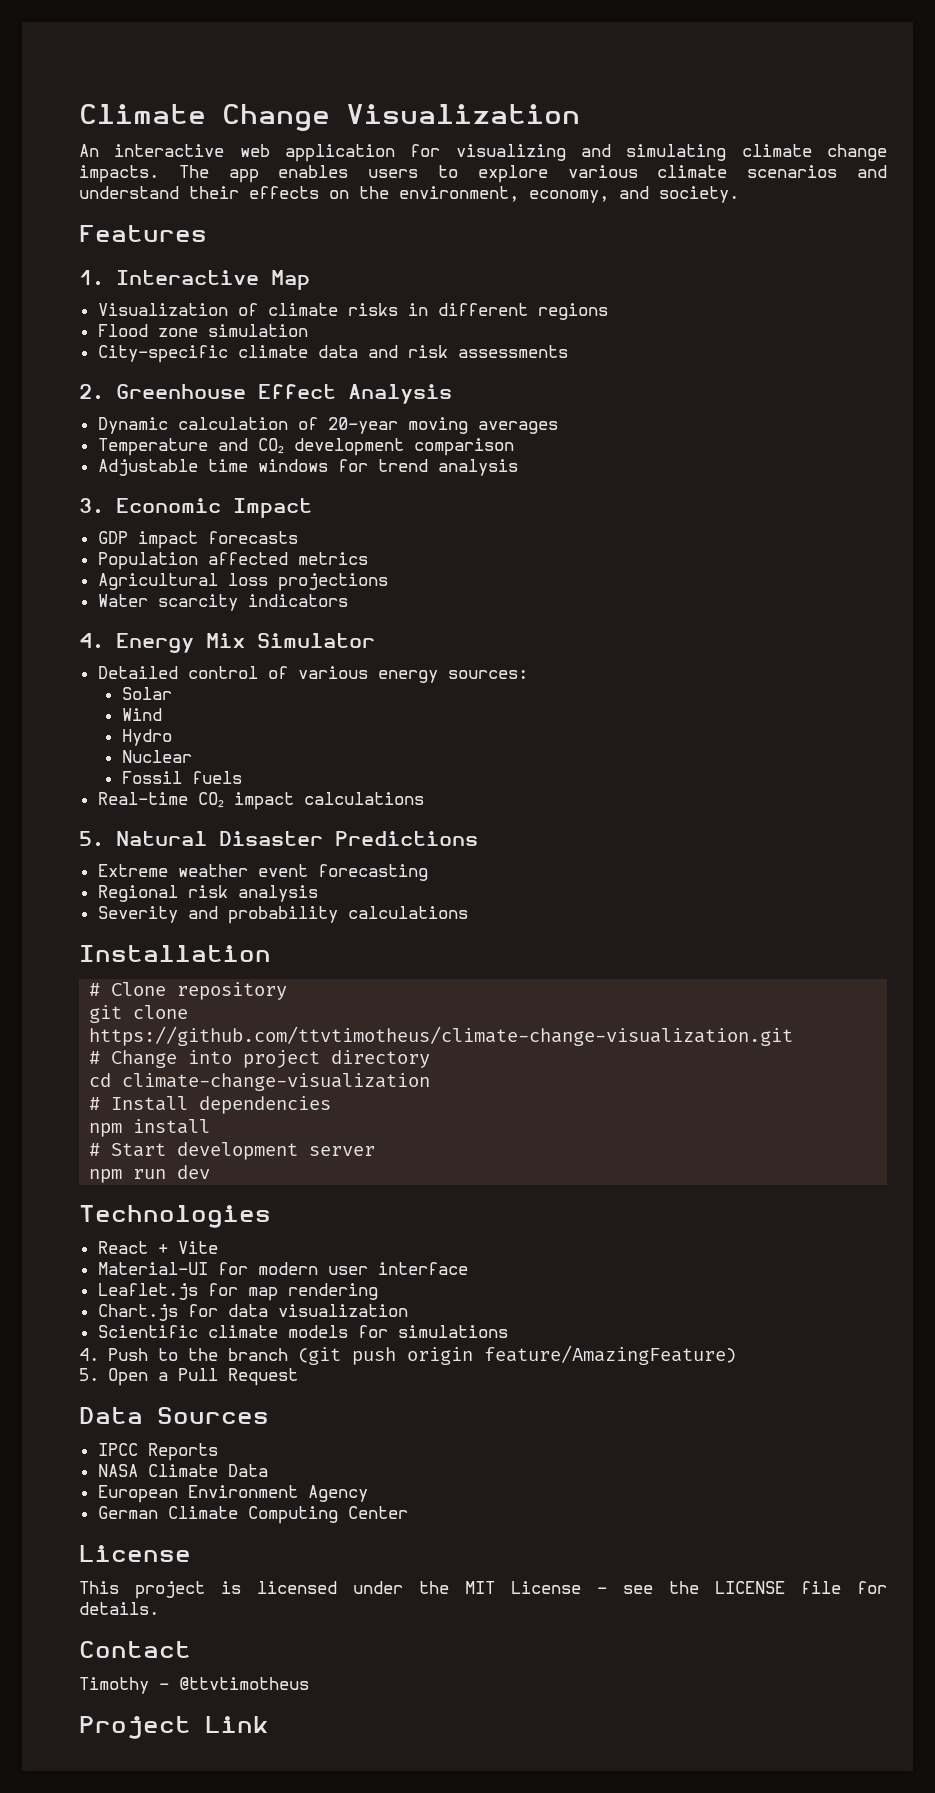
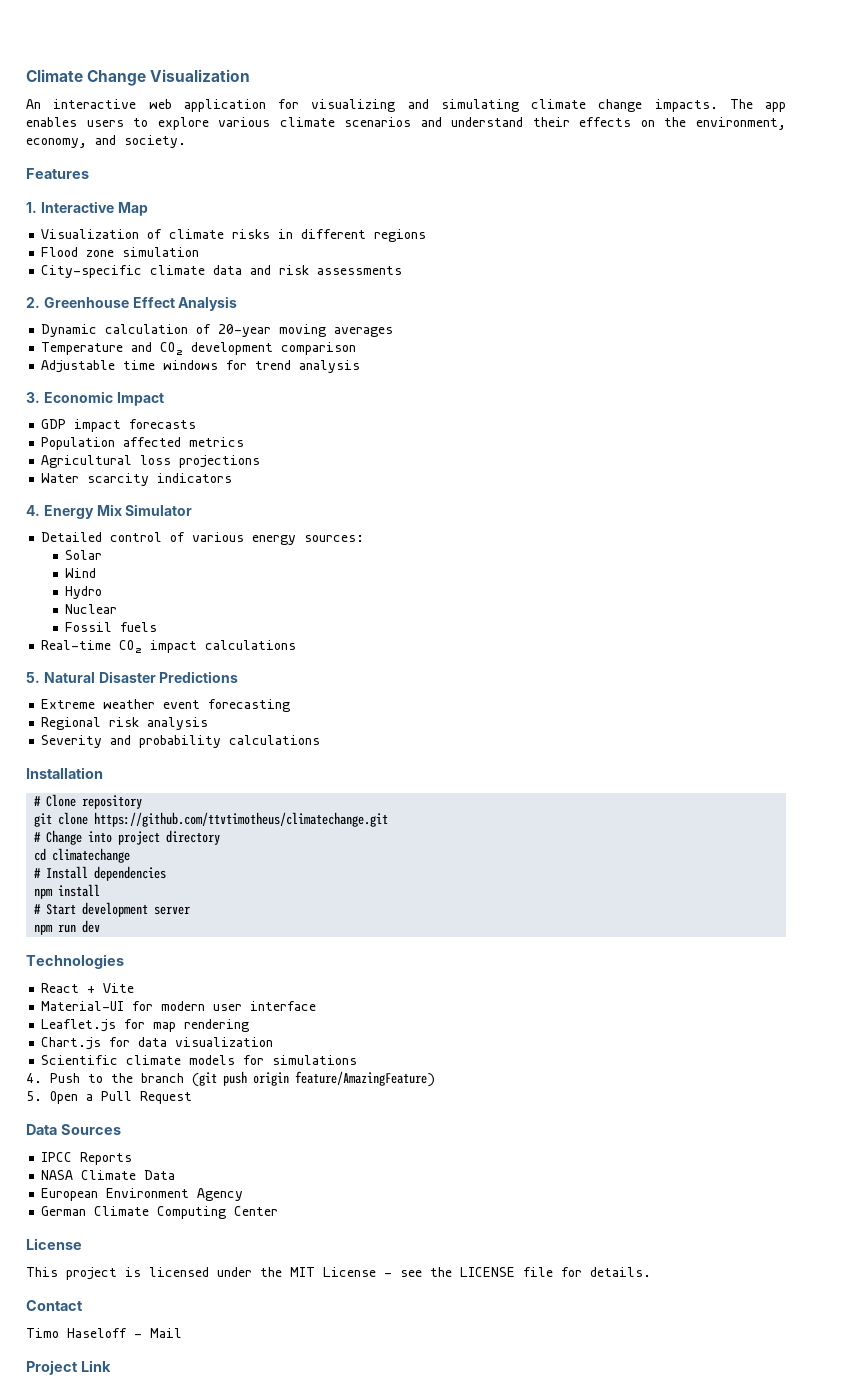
- git clone https://github.com/ttvtimotheus/climate-change-visualization.git
+ git clone https://github.com/ttvtimotheus/climatechange.git
- cd climate-change-visualization
+ cd climatechange
- Timothy - @ttvtimotheus
+ Timo Haseloff - Mail

